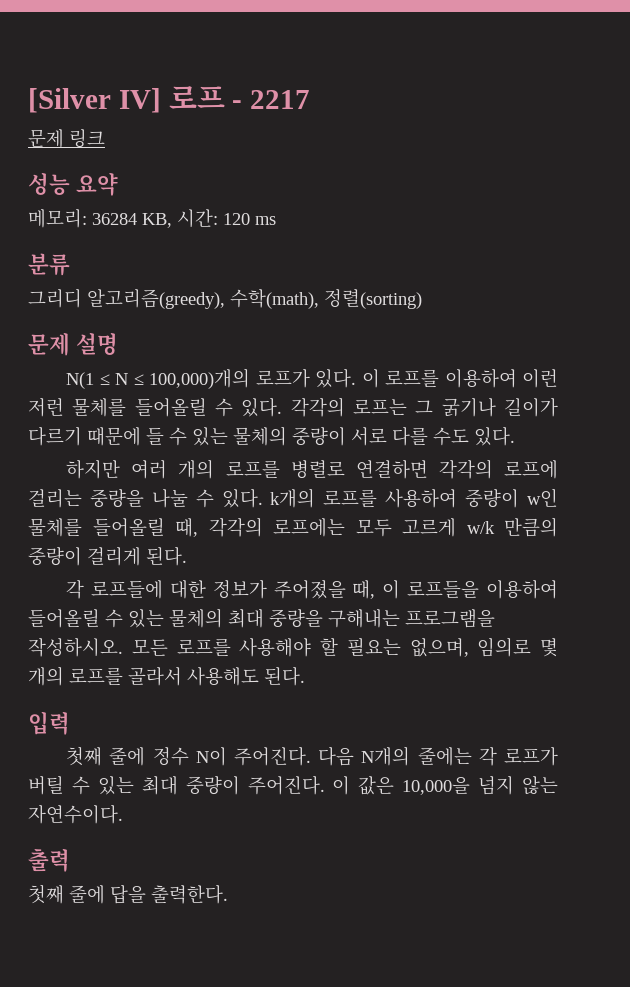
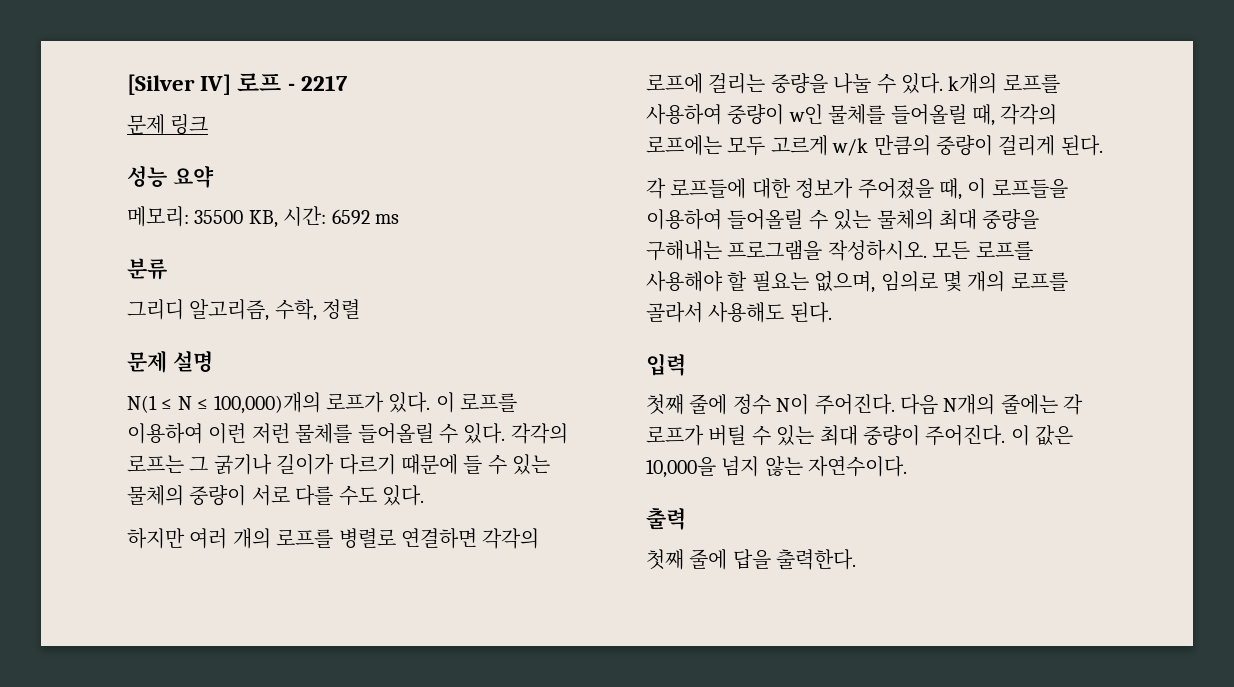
- 메모리: 36284 KB, 시간: 120 ms
+ 메모리: 35500 KB, 시간: 6592 ms
- 그리디 알고리즘(greedy), 수학(math), 정렬(sorting)
+ 그리디 알고리즘, 수학, 정렬

